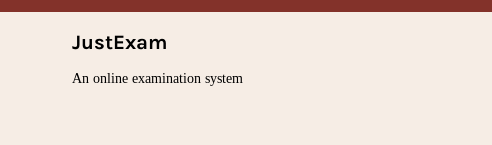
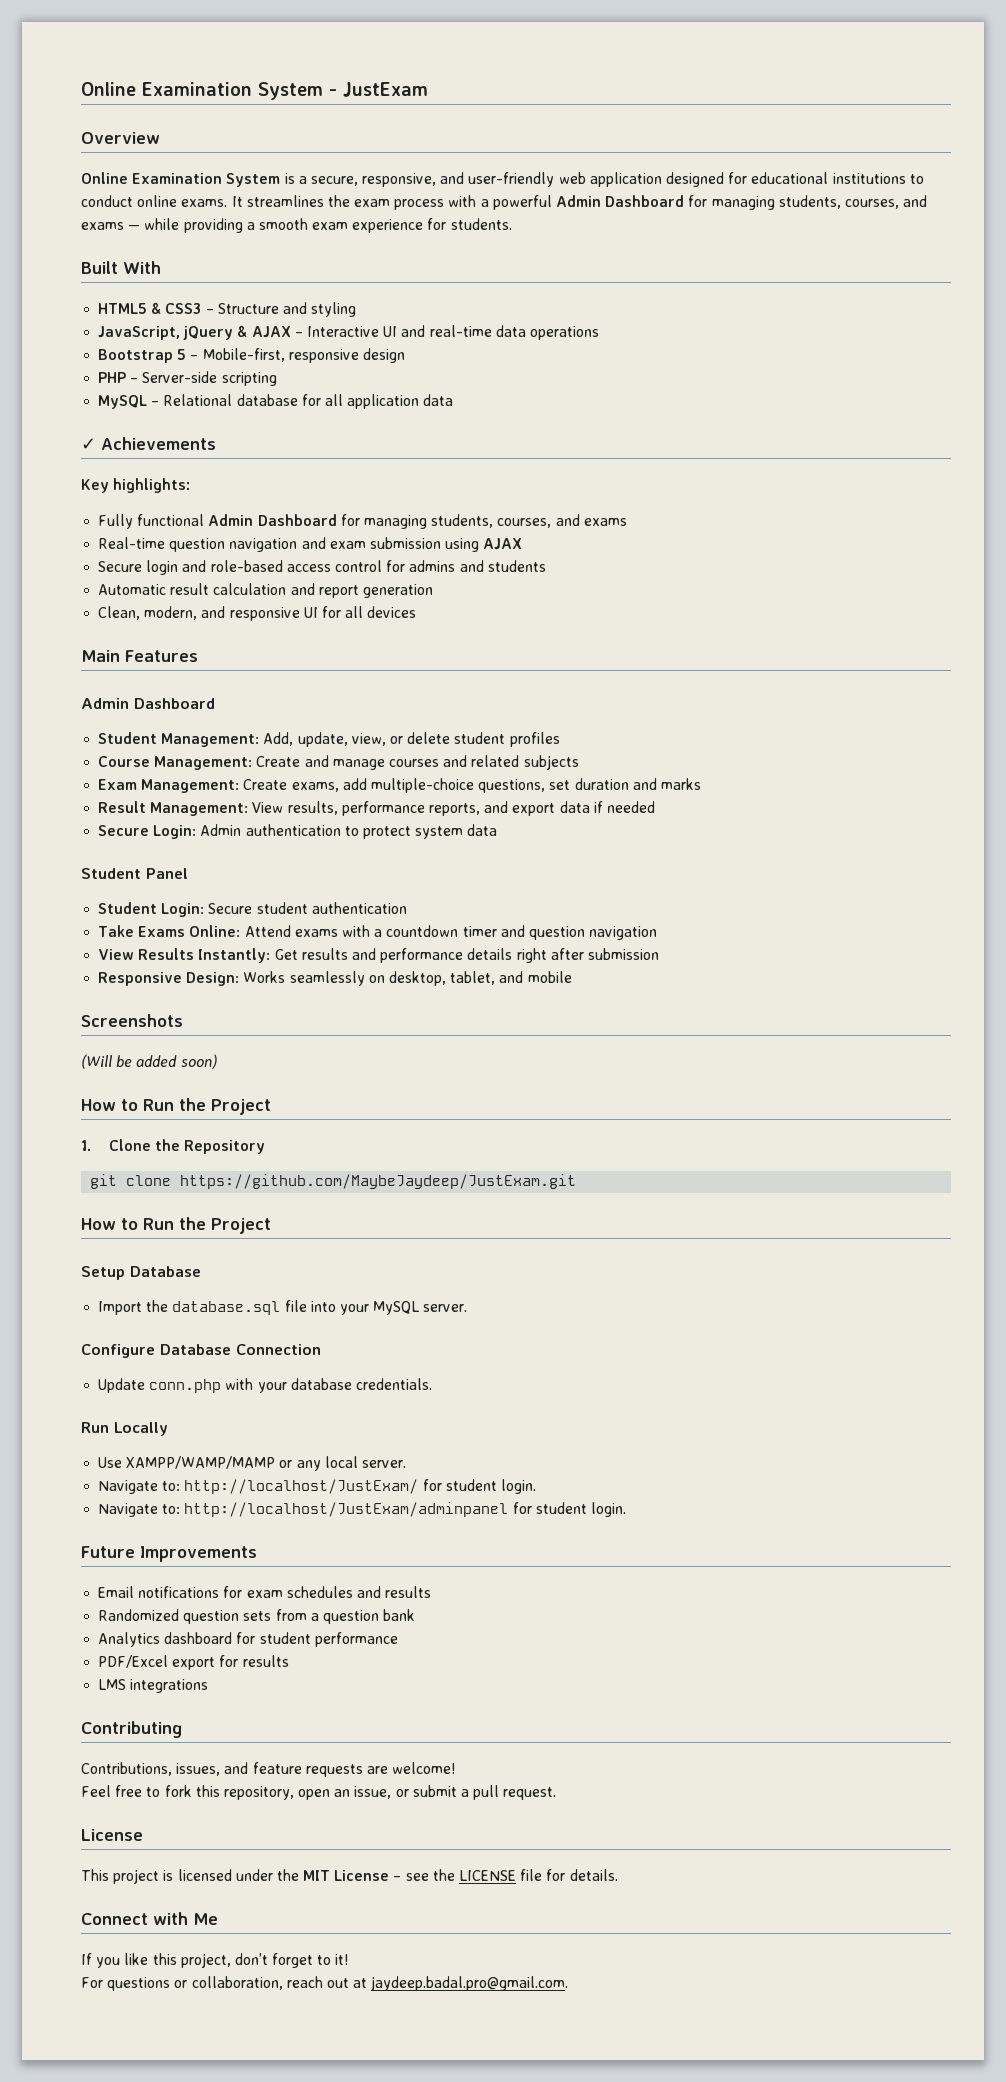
- JustExam
- An online examination system
+ Online Examination System - JustExam
+ Overview
+ Online Examination System is a secure, responsive, and user-friendly web application designed for educational institutions to conduct online exams. It streamlines the exam process with a powerful Admin Dashboard for managing students, courses, and exams — while providing a smooth exam experience for students.
+ Built With
+ HTML5 & CSS3 – Structure and styling
+ JavaScript, jQuery & AJAX – Interactive UI and real-time data operations
+ Bootstrap 5 – Mobile-first, responsive design
+ PHP – Server-side scripting
+ MySQL – Relational database for all application data
+ ✓ Achievements
+ Key highlights:
+ Fully functional Admin Dashboard for managing students, courses, and exams
+ Real-time question navigation and exam submission using AJAX
+ Secure login and role-based access control for admins and students
+ Automatic result calculation and report generation
+ Clean, modern, and responsive UI for all devices
+ Main Features
+ Admin Dashboard
+ Student Management: Add, update, view, or delete student profiles
+ Course Management: Create and manage courses and related subjects
+ Exam Management: Create exams, add multiple-choice questions, set duration and marks
+ Result Management: View results, performance reports, and export data if needed
+ Secure Login: Admin authentication to protect system data
+ Student Panel
+ Student Login: Secure student authentication
+ Take Exams Online: Attend exams with a countdown timer and question navigation
+ View Results Instantly: Get results and performance details right after submission
+ Responsive Design: Works seamlessly on desktop, tablet, and mobile
+ Screenshots
+ (Will be added soon)
+ How to Run the Project
+ 1. Clone the Repository
+ git clone https://github.com/MaybeJaydeep/JustExam.git
+ How to Run the Project
+ Setup Database
+ Import the database.sql file into your MySQL server.
+ Configure Database Connection
+ Update conn.php with your database credentials.
+ Run Locally
+ Use XAMPP/WAMP/MAMP or any local server.
+ Navigate to: http://localhost/JustExam/ for student login.
+ Navigate to: http://localhost/JustExam/adminpanel for student login.
+ Future Improvements
+ Email notifications for exam schedules and results
+ Randomized question sets from a question bank
+ Analytics dashboard for student performance
+ PDF/Excel export for results
+ LMS integrations
+ Contributing
+ Contributions, issues, and feature requests are welcome!
+ Feel free to fork this repository, open an issue, or submit a pull request.
+ License
+ This project is licensed under the MIT License – see the LICENSE file for details.
+ Connect with Me
+ If you like this project, don’t forget to it!
+ For questions or collaboration, reach out at jaydeep.badal.pro@gmail.com.

